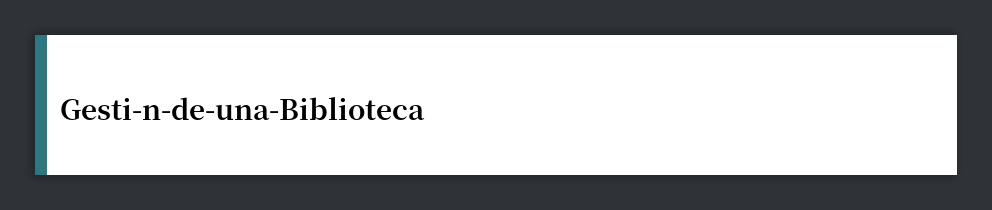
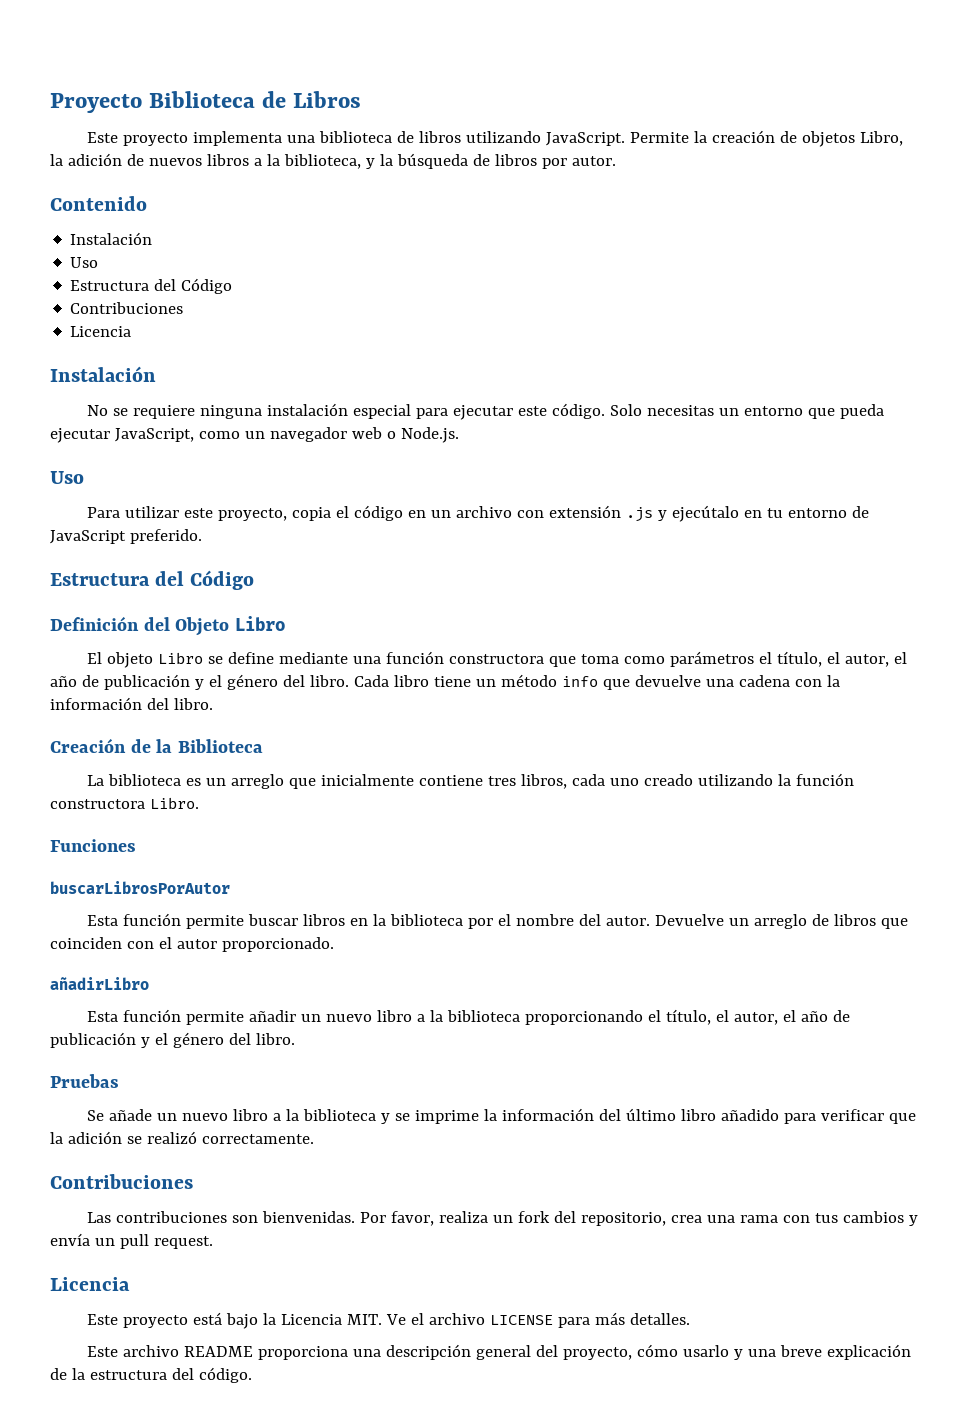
- Gesti-n-de-una-Biblioteca
+ Proyecto Biblioteca de Libros
+ Este proyecto implementa una biblioteca de libros utilizando JavaScript. Permite la creación de objetos Libro, la adición de nuevos libros a la biblioteca, y la búsqueda de libros por autor.
+ Contenido
+ Instalación
+ Uso
+ Estructura del Código
+ Contribuciones
+ Licencia
+ Instalación
+ No se requiere ninguna instalación especial para ejecutar este código. Solo necesitas un entorno que pueda ejecutar JavaScript, como un navegador web o Node.js.
+ Uso
+ Para utilizar este proyecto, copia el código en un archivo con extensión .js y ejecútalo en tu entorno de JavaScript preferido.
+ Estructura del Código
+ Definición del Objeto Libro
+ El objeto Libro se define mediante una función constructora que toma como parámetros el título, el autor, el año de publicación y el género del libro. Cada libro tiene un método info que devuelve una cadena con la información del libro.
+ Creación de la Biblioteca
+ La biblioteca es un arreglo que inicialmente contiene tres libros, cada uno creado utilizando la función constructora Libro.
+ Funciones
+ buscarLibrosPorAutor
+ Esta función permite buscar libros en la biblioteca por el nombre del autor. Devuelve un arreglo de libros que coinciden con el autor proporcionado.
+ añadirLibro
+ Esta función permite añadir un nuevo libro a la biblioteca proporcionando el título, el autor, el año de publicación y el género del libro.
+ Pruebas
+ Se añade un nuevo libro a la biblioteca y se imprime la información del último libro añadido para verificar que la adición se realizó correctamente.
+ Contribuciones
+ Las contribuciones son bienvenidas. Por favor, realiza un fork del repositorio, crea una rama con tus cambios y envía un pull request.
+ Licencia
+ Este proyecto está bajo la Licencia MIT. Ve el archivo LICENSE para más detalles.
+ Este archivo README proporciona una descripción general del proyecto, cómo usarlo y una breve explicación de la estructura del código.

